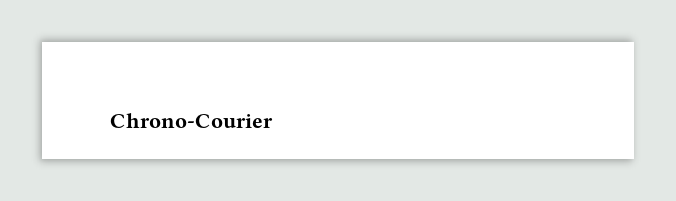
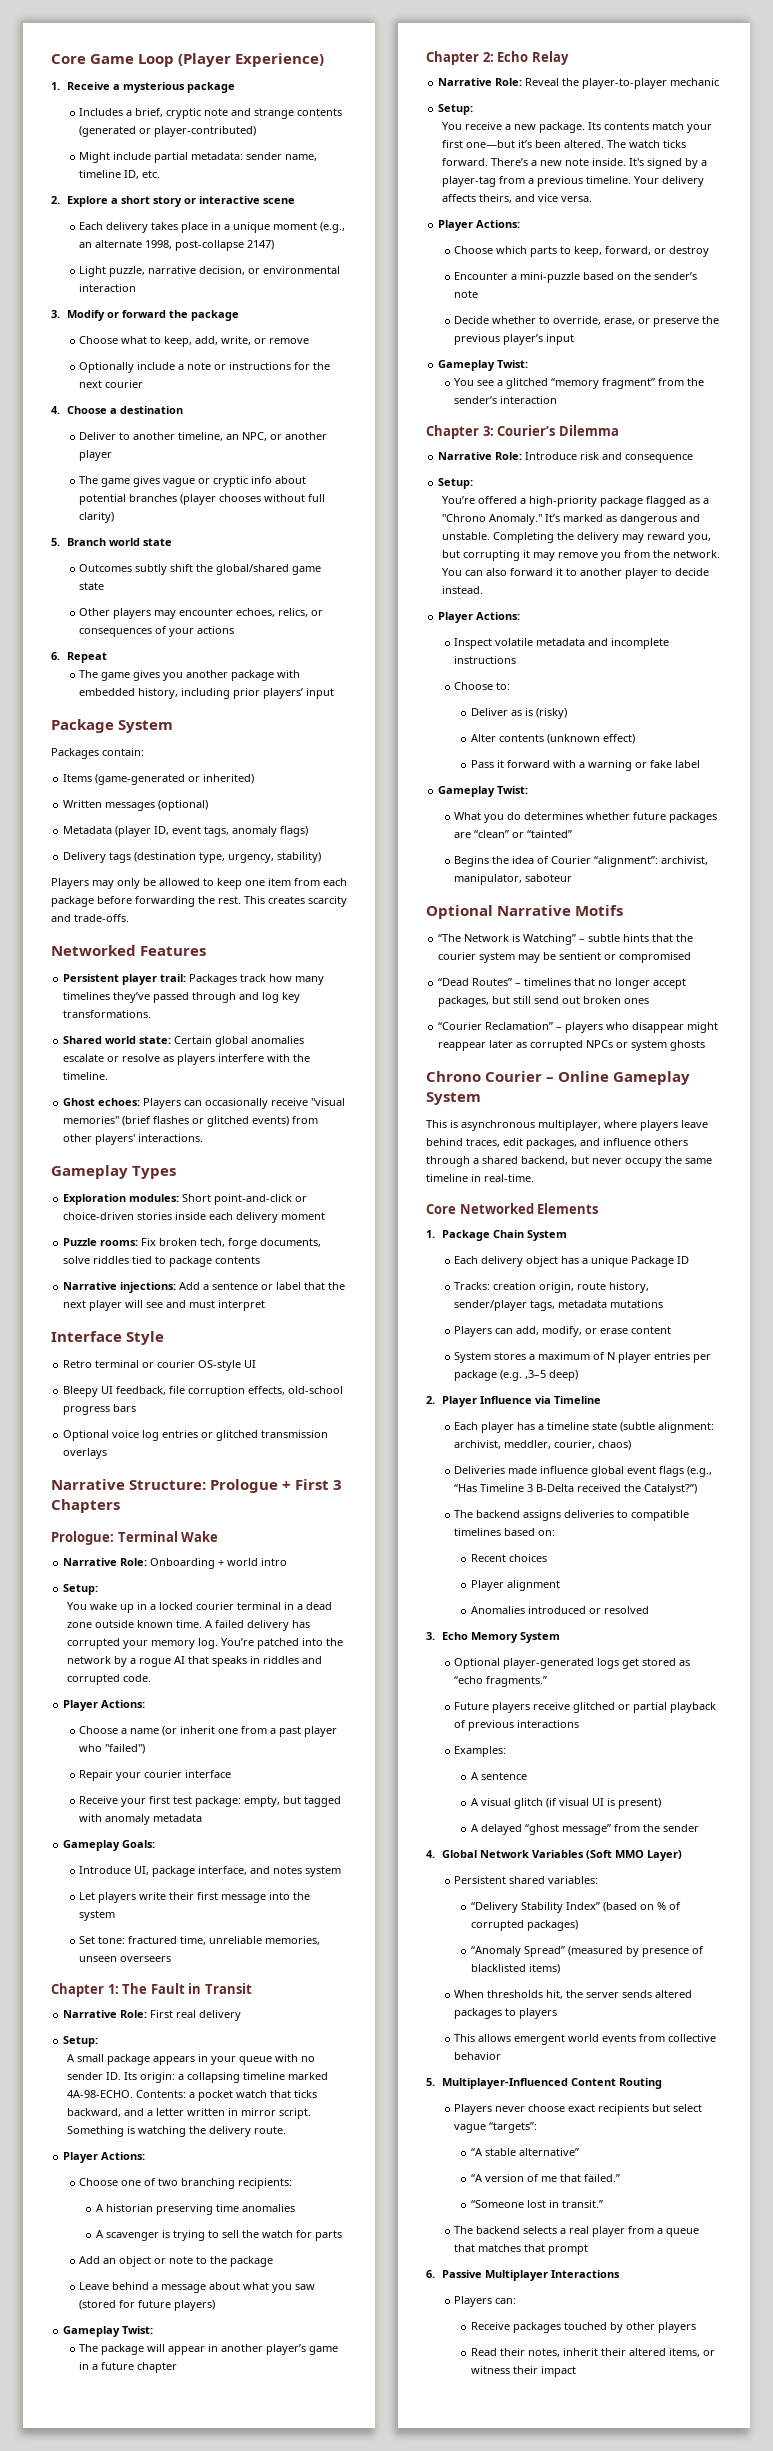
- Chrono-Courier
+ Core Game Loop (Player Experience)
+ 1. Receive a mysterious package
+ Includes a brief, cryptic note and strange contents (generated or player-contributed)
+ Might include partial metadata: sender name, timeline ID, etc.
+ 2. Explore a short story or interactive scene
+ Each delivery takes place in a unique moment (e.g., an alternate 1998, post-collapse 2147)
+ Light puzzle, narrative decision, or environmental interaction
+ 3. Modify or forward the package
+ Choose what to keep, add, write, or remove
+ Optionally include a note or instructions for the next courier
+ 4. Choose a destination
+ Deliver to another timeline, an NPC, or another player
+ The game gives vague or cryptic info about potential branches (player chooses without full clarity)
+ 5. Branch world state
+ Outcomes subtly shift the global/shared game state
+ Other players may encounter echoes, relics, or consequences of your actions
+ 6. Repeat
+ The game gives you another package with embedded history, including prior players’ input
+ Package System
+ Packages contain:
+ Items (game-generated or inherited)
+ Written messages (optional)
+ Metadata (player ID, event tags, anomaly flags)
+ Delivery tags (destination type, urgency, stability)
+ Players may only be allowed to keep one item from each package before forwarding the rest. This creates scarcity and trade-offs.
+ Networked Features
+ Persistent player trail: Packages track how many timelines they’ve passed through and log key transformations.
+ Shared world state: Certain global anomalies escalate or resolve as players interfere with the timeline.
+ Ghost echoes: Players can occasionally receive "visual memories" (brief flashes or glitched events) from other players' interactions.
+ Gameplay Types
+ Exploration modules: Short point-and-click or choice-driven stories inside each delivery moment
+ Puzzle rooms: Fix broken tech, forge documents, solve riddles tied to package contents
+ Narrative injections: Add a sentence or label that the next player will see and must interpret
+ Interface Style
+ Retro terminal or courier OS-style UI
+ Bleepy UI feedback, file corruption effects, old-school progress bars
+ Optional voice log entries or glitched transmission overlays
+ Narrative Structure: Prologue + First 3 Chapters
+ Prologue: Terminal Wake
+ Narrative Role: Onboarding + world intro
+ Setup:
+ You wake up in a locked courier terminal in a dead zone outside known time. A failed delivery has corrupted your memory log. You’re patched into the network by a rogue AI that speaks in riddles and corrupted code.
+ Player Actions:
+ Choose a name (or inherit one from a past player who "failed")
+ Repair your courier interface
+ Receive your first test package: empty, but tagged with anomaly metadata
+ Gameplay Goals:
+ Introduce UI, package interface, and notes system
+ Let players write their first message into the system
+ Set tone: fractured time, unreliable memories, unseen overseers
+ Chapter 1: The Fault in Transit
+ Narrative Role: First real delivery
+ Setup:
+ A small package appears in your queue with no sender ID. Its origin: a collapsing timeline marked 4A-98-ECHO. Contents: a pocket watch that ticks backward, and a letter written in mirror script. Something is watching the delivery route.
+ Player Actions:
+ Choose one of two branching recipients:
+ A historian preserving time anomalies
+ A scavenger is trying to sell the watch for parts
+ Add an object or note to the package
+ Leave behind a message about what you saw (stored for future players)
+ Gameplay Twist:
+ The package will appear in another player’s game in a future chapter
+ Chapter 2: Echo Relay
+ Narrative Role: Reveal the player-to-player mechanic
+ Setup:
+ You receive a new package. Its contents match your first one—but it’s been altered. The watch ticks forward. There’s a new note inside. It's signed by a player-tag from a previous timeline. Your delivery affects theirs, and vice versa.
+ Player Actions:
+ Choose which parts to keep, forward, or destroy
+ Encounter a mini-puzzle based on the sender’s note
+ Decide whether to override, erase, or preserve the previous player’s input
+ Gameplay Twist:
+ You see a glitched “memory fragment” from the sender’s interaction
+ Chapter 3: Courier’s Dilemma
+ Narrative Role: Introduce risk and consequence
+ Setup:
+ You’re offered a high-priority package flagged as a "Chrono Anomaly." It’s marked as dangerous and unstable. Completing the delivery may reward you, but corrupting it may remove you from the network. You can also forward it to another player to decide instead.
+ Player Actions:
+ Inspect volatile metadata and incomplete instructions
+ Choose to:
+ Deliver as is (risky)
+ Alter contents (unknown effect)
+ Pass it forward with a warning or fake label
+ Gameplay Twist:
+ What you do determines whether future packages are “clean” or “tainted”
+ Begins the idea of Courier “alignment”: archivist, manipulator, saboteur
+ Optional Narrative Motifs
+ “The Network is Watching” – subtle hints that the courier system may be sentient or compromised
+ “Dead Routes” – timelines that no longer accept packages, but still send out broken ones
+ “Courier Reclamation” – players who disappear might reappear later as corrupted NPCs or system ghosts
+ Chrono Courier – Online Gameplay System
+ This is asynchronous multiplayer, where players leave behind traces, edit packages, and influence others through a shared backend, but never occupy the same timeline in real-time.
+ Core Networked Elements
+ 1. Package Chain System
+ Each delivery object has a unique Package ID
+ Tracks: creation origin, route history, sender/player tags, metadata mutations
+ Players can add, modify, or erase content
+ System stores a maximum of N player entries per package (e.g. ,3–5 deep)
+ 2. Player Influence via Timeline
+ Each player has a timeline state (subtle alignment: archivist, meddler, courier, chaos)
+ Deliveries made influence global event flags (e.g., “Has Timeline 3 B-Delta received the Catalyst?”)
+ The backend assigns deliveries to compatible timelines based on:
+ Recent choices
+ Player alignment
+ Anomalies introduced or resolved
+ 3. Echo Memory System
+ Optional player-generated logs get stored as “echo fragments.”
+ Future players receive glitched or partial playback of previous interactions
+ Examples:
+ A sentence
+ A visual glitch (if visual UI is present)
+ A delayed “ghost message” from the sender
+ 4. Global Network Variables (Soft MMO Layer)
+ Persistent shared variables:
+ “Delivery Stability Index” (based on % of corrupted packages)
+ “Anomaly Spread” (measured by presence of blacklisted items)
+ When thresholds hit, the server sends altered packages to players
+ This allows emergent world events from collective behavior
+ 5. Multiplayer-Influenced Content Routing
+ Players never choose exact recipients but select vague “targets”:
+ “A stable alternative”
+ “A version of me that failed.”
+ “Someone lost in transit.”
+ The backend selects a real player from a queue that matches that prompt
+ 6. Passive Multiplayer Interactions
+ Players can:
+ Receive packages touched by other players
+ Read their notes, inherit their altered items, or witness their impact

